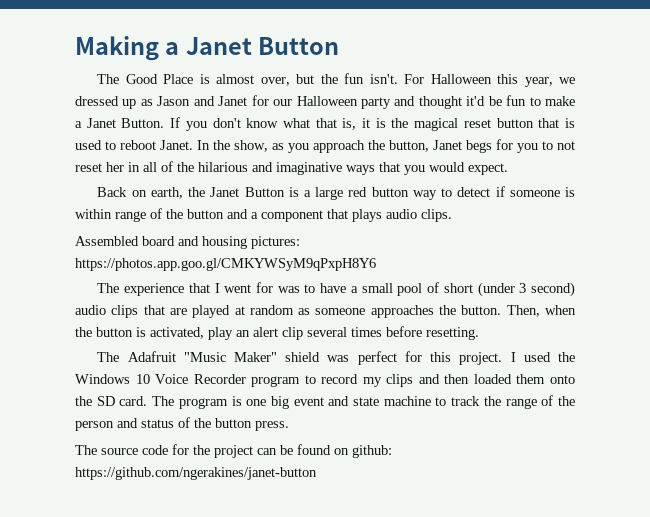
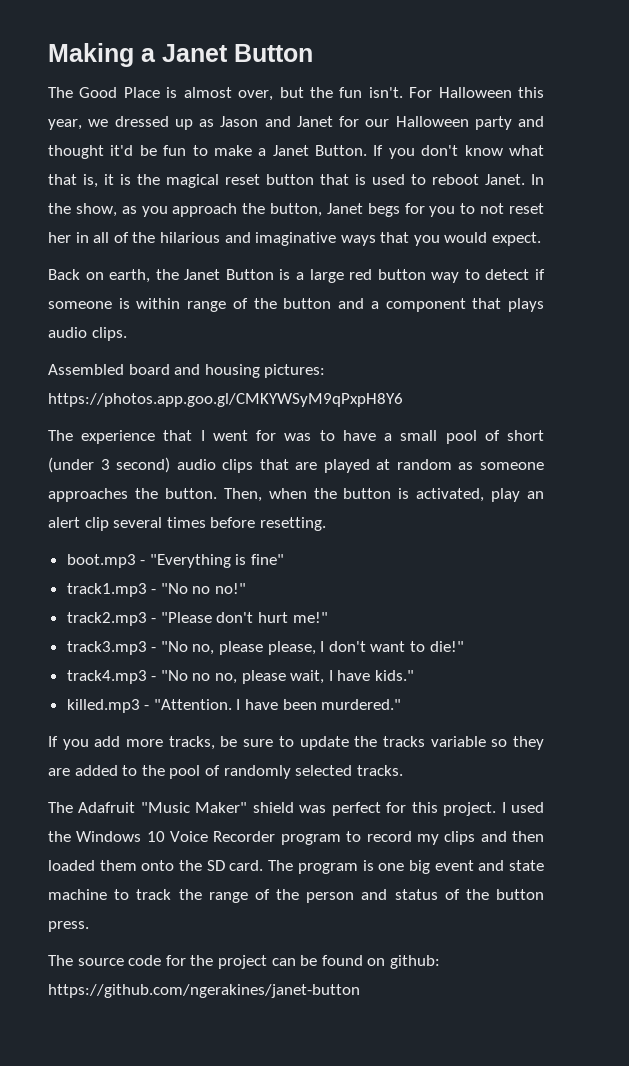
+ boot.mp3 - "Everything is fine"
+ track1.mp3 - "No no no!"
+ track2.mp3 - "Please don't hurt me!"
+ track3.mp3 - "No no, please please, I don't want to die!"
+ track4.mp3 - "No no no, please wait, I have kids."
+ killed.mp3 - "Attention. I have been murdered."
+ If you add more tracks, be sure to update the tracks variable so they are added to the pool of randomly selected tracks.

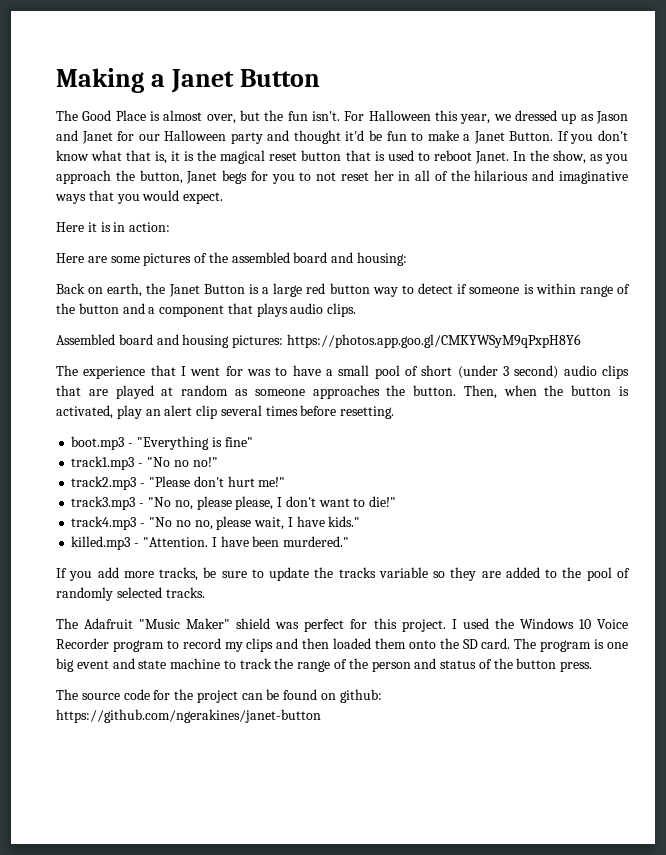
+ Here it is in action:
+ Here are some pictures of the assembled board and housing:

